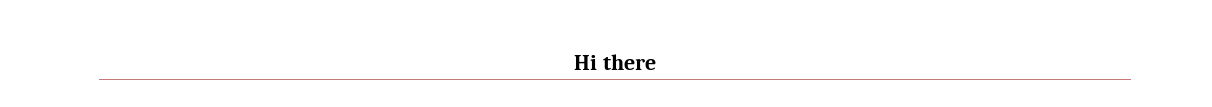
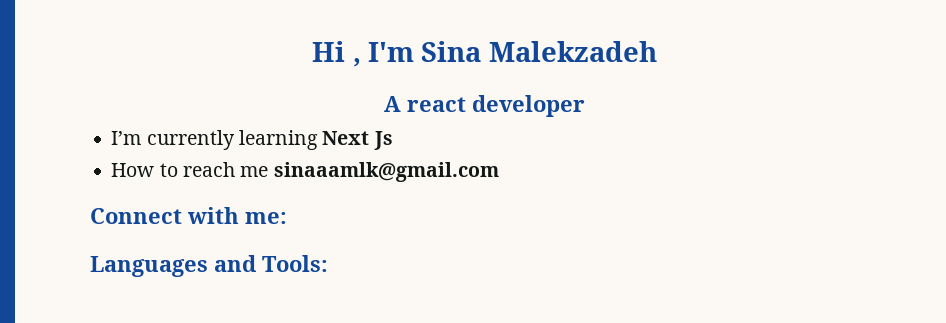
- Hi there
+ Hi , I'm Sina Malekzadeh
+ A react developer
+ I’m currently learning Next Js
+ How to reach me sinaaamlk@gmail.com
+ Connect with me:
+ Languages and Tools:

